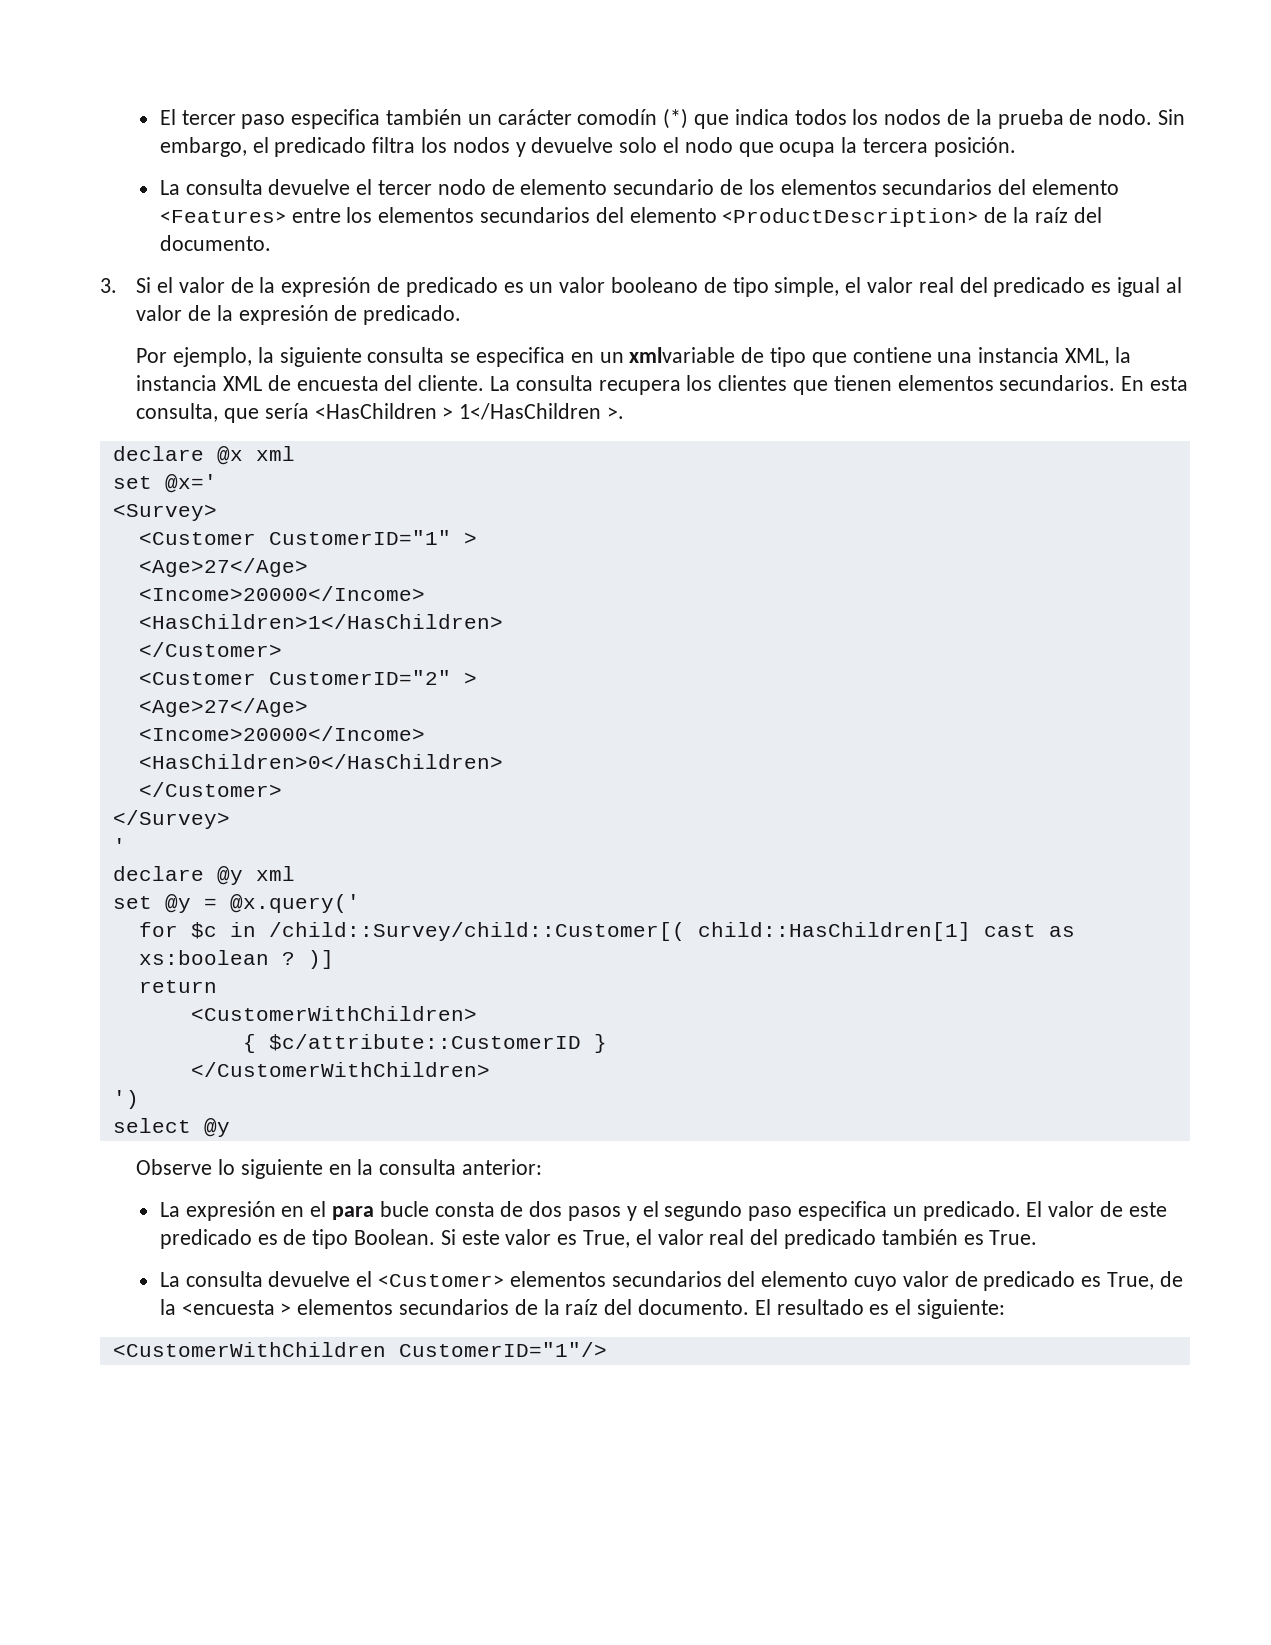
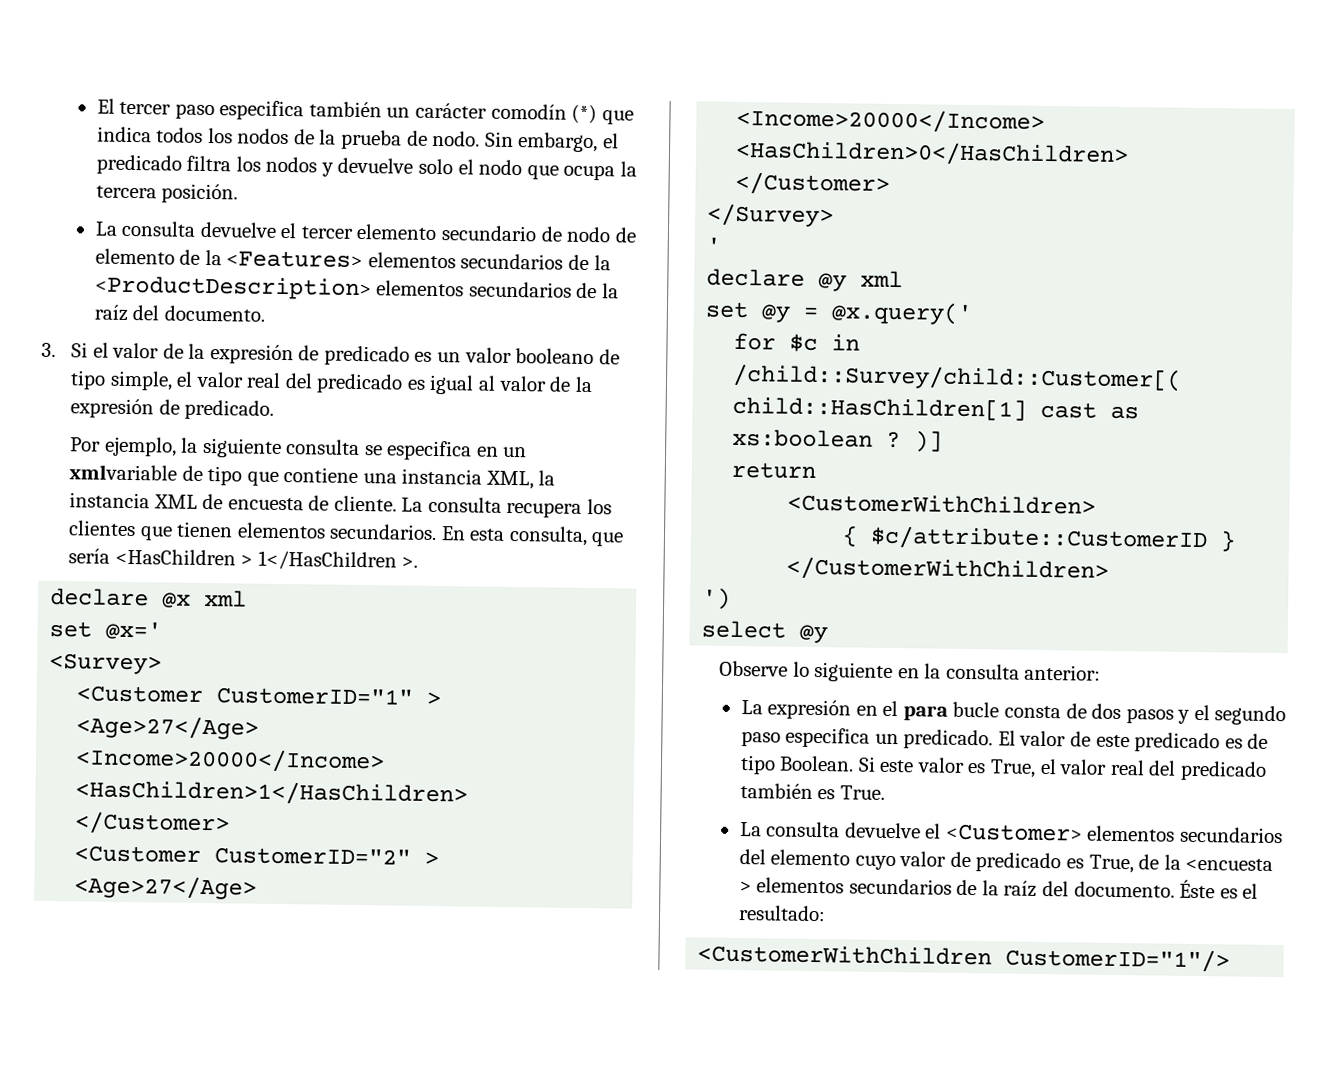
- La consulta devuelve el tercer nodo de elemento secundario de los elementos secundarios del elemento <Features> entre los elementos secundarios del elemento <ProductDescription> de la raíz del documento.
+ La consulta devuelve el tercer elemento secundario de nodo de elemento de la <Features> elementos secundarios de la <ProductDescription> elementos secundarios de la raíz del documento.
- Por ejemplo, la siguiente consulta se especifica en un xmlvariable de tipo que contiene una instancia XML, la instancia XML de encuesta del cliente.
+ Por ejemplo, la siguiente consulta se especifica en un xmlvariable de tipo que contiene una instancia XML, la instancia XML de encuesta de cliente.
- El resultado es el siguiente:
+ Éste es el resultado:

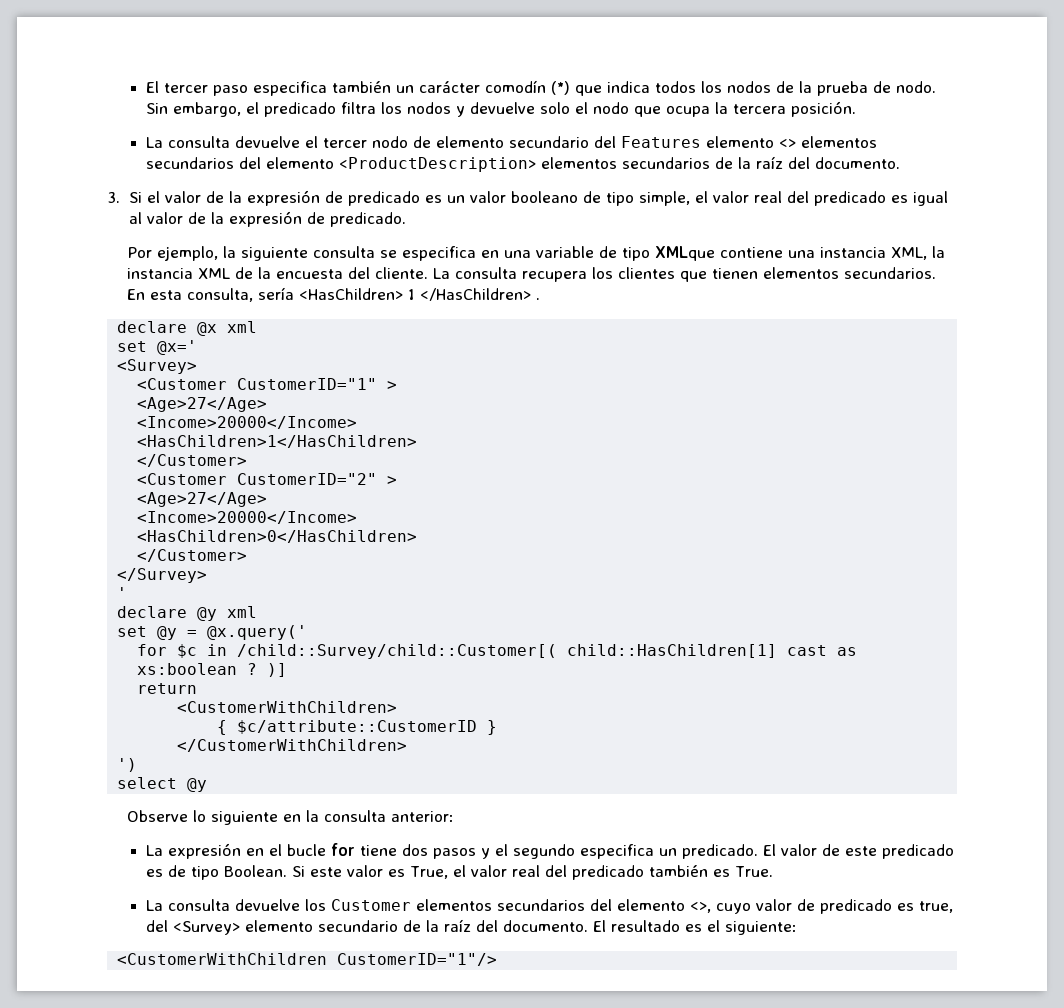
- La consulta devuelve el tercer elemento secundario de nodo de elemento de la <Features> elementos secundarios de la <ProductDescription> elementos secundarios de la raíz del documento.
+ La consulta devuelve el tercer nodo de elemento secundario del Features elemento <> elementos secundarios del elemento <ProductDescription> elementos secundarios de la raíz del documento.
- Por ejemplo, la siguiente consulta se especifica en un xmlvariable de tipo que contiene una instancia XML, la instancia XML de encuesta de cliente.
+ Por ejemplo, la siguiente consulta se especifica en una variable de tipo XMLque contiene una instancia XML, la instancia XML de la encuesta del cliente.
- En esta consulta, que sería <HasChildren > 1</HasChildren >.
+ En esta consulta, sería <HasChildren> 1 </HasChildren> .
- La expresión en el para bucle consta de dos pasos y el segundo paso especifica un predicado.
+ La expresión en el bucle for tiene dos pasos y el segundo especifica un predicado.
- La consulta devuelve el <Customer> elementos secundarios del elemento cuyo valor de predicado es True, de la <encuesta > elementos secundarios de la raíz del documento. Éste es el resultado:
+ La consulta devuelve los Customer elementos secundarios del elemento <>, cuyo valor de predicado es true, del <Survey> elemento secundario de la raíz del documento. El resultado es el siguiente:

